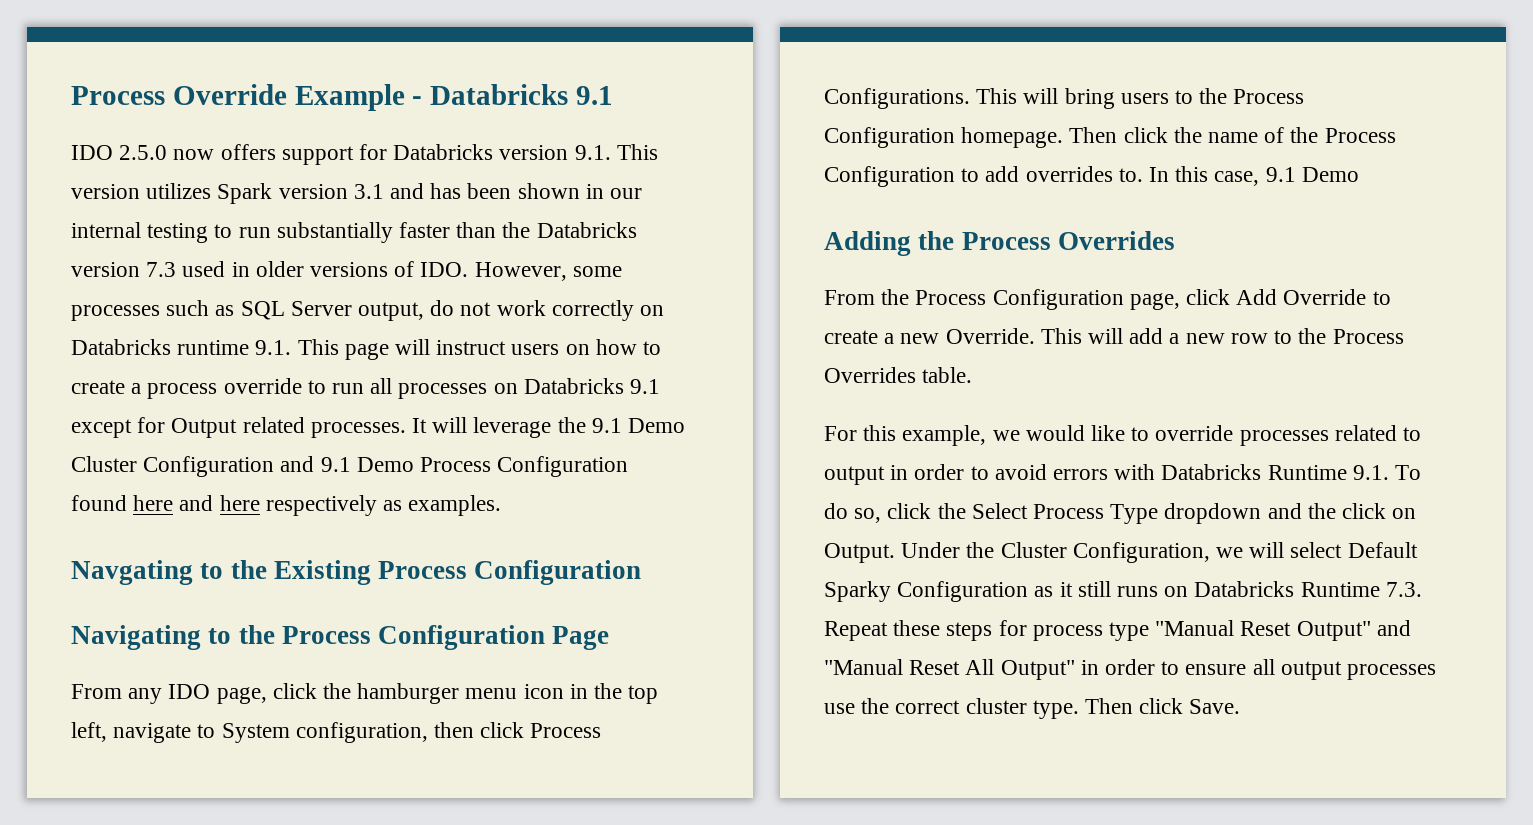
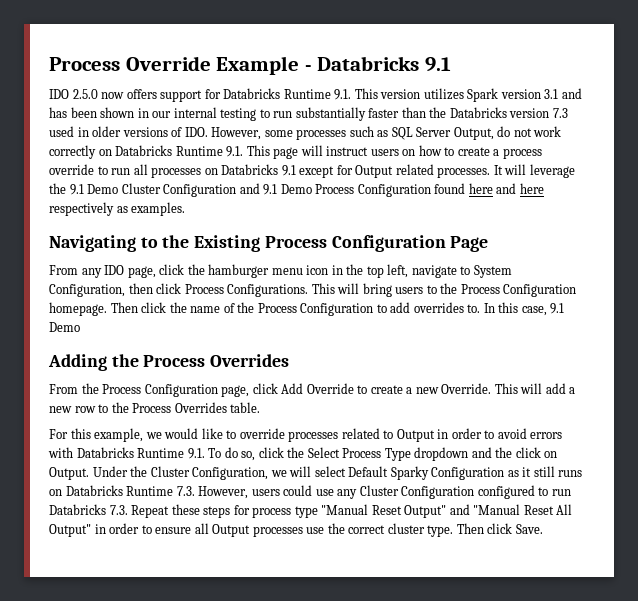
- IDO 2.5.0 now offers support for Databricks version 9.1. This version utilizes Spark version 3.1 and has been shown in our internal testing to run substantially faster than the Databricks version 7.3 used in older versions of IDO. However, some processes such as SQL Server output, do not work correctly on Databricks runtime 9.1. This page will instruct users on how to create a process override to run all processes on Databricks 9.1 except for Output related processes.
+ IDO 2.5.0 now offers support for Databricks Runtime 9.1. This version utilizes Spark version 3.1 and has been shown in our internal testing to run substantially faster than the Databricks version 7.3 used in older versions of IDO. However, some processes such as SQL Server Output, do not work correctly on Databricks Runtime 9.1. This page will instruct users on how to create a process override to run all processes on Databricks 9.1 except for Output related processes.
- Navgating to the Existing Process Configuration
- Navigating to the Process Configuration Page
+ Navigating to the Existing Process Configuration Page
- From any IDO page, click the hamburger menu icon in the top left, navigate to System configuration, then click Process Configurations.
+ From any IDO page, click the hamburger menu icon in the top left, navigate to System Configuration, then click Process Configurations.
- For this example, we would like to override processes related to output in order to avoid errors with Databricks Runtime 9.1. To do so, click the Select Process Type dropdown and the click on Output.
+ For this example, we would like to override processes related to Output in order to avoid errors with Databricks Runtime 9.1. To do so, click the Select Process Type dropdown and the click on Output.
- Under the Cluster Configuration, we will select Default Sparky Configuration as it still runs on Databricks Runtime 7.3. Repeat these steps for process type "Manual Reset Output" and "Manual Reset All Output" in order to ensure all output processes use the correct cluster type.
+ Under the Cluster Configuration, we will select Default Sparky Configuration as it still runs on Databricks Runtime 7.3. However, users could use any Cluster Configuration configured to run Databricks 7.3. Repeat these steps for process type "Manual Reset Output" and "Manual Reset All Output" in order to ensure all Output processes use the correct cluster type.

